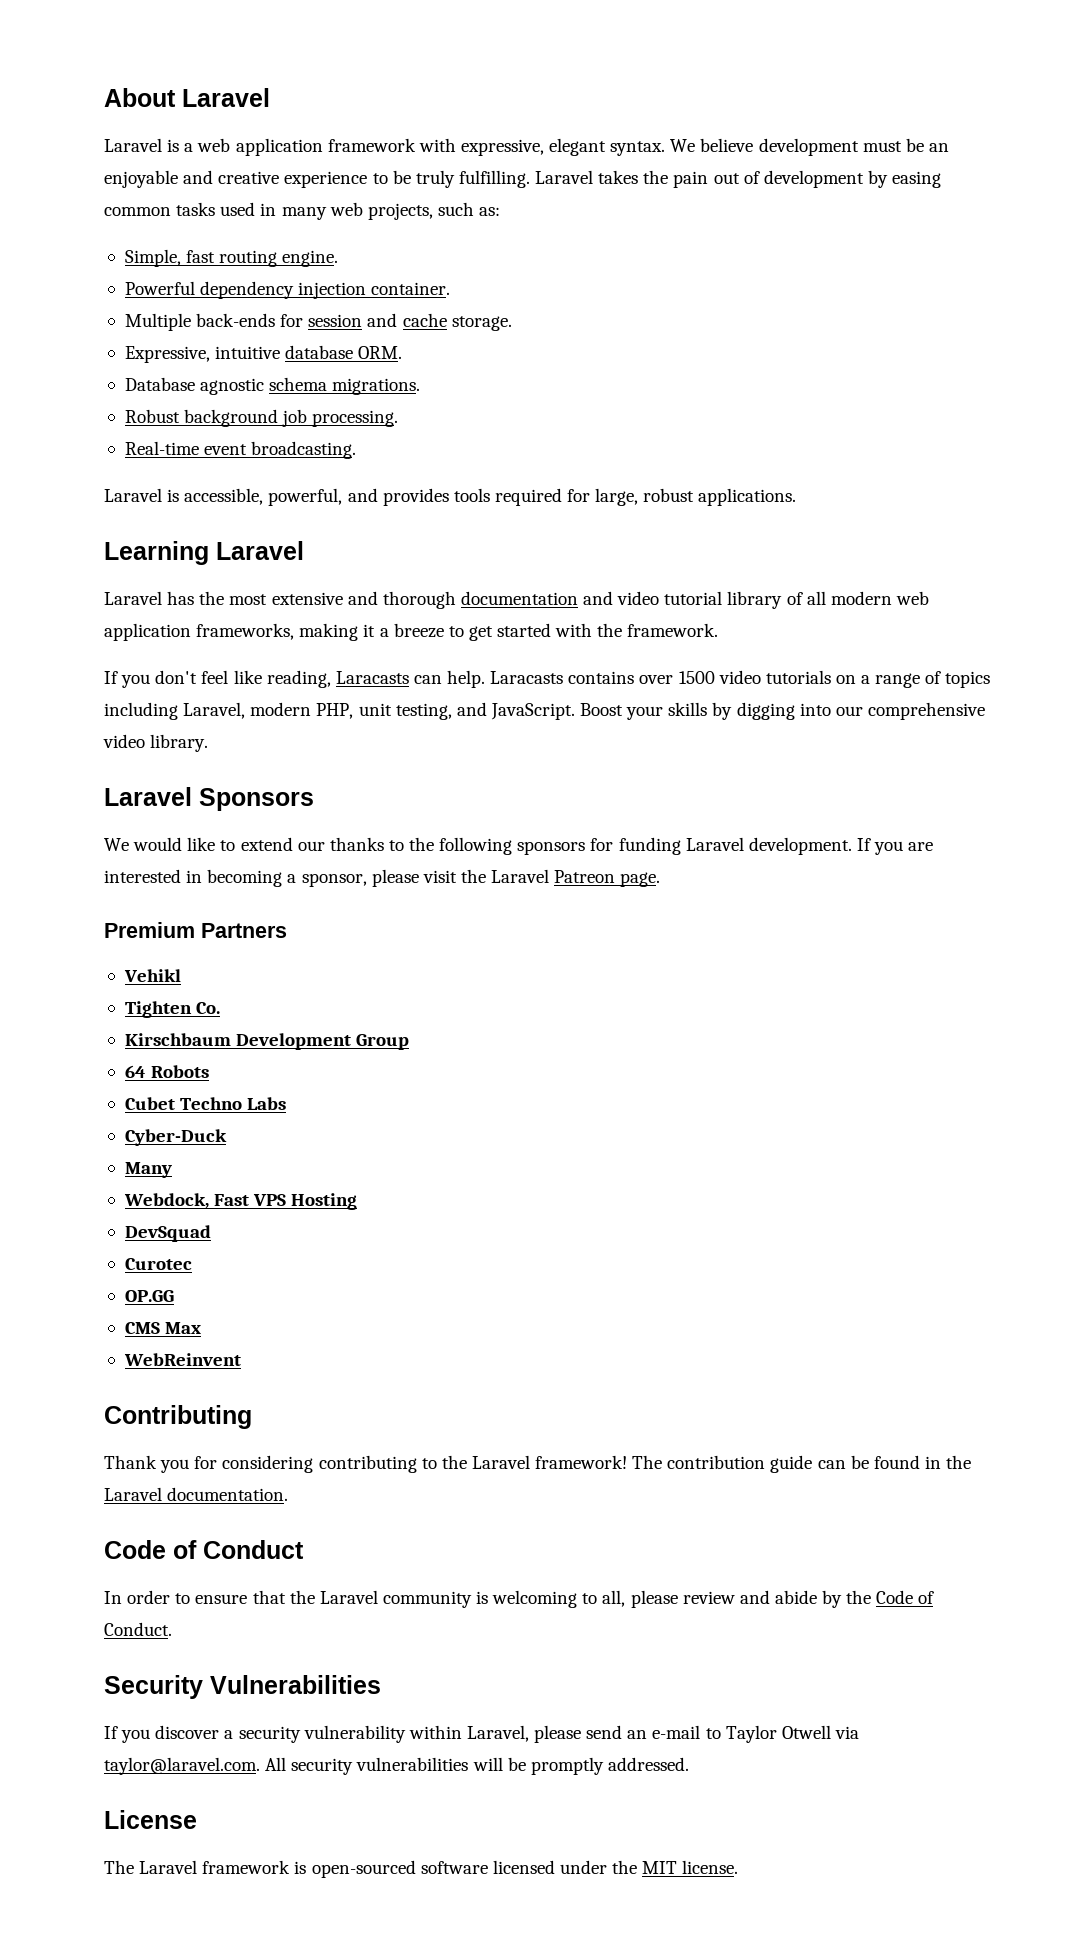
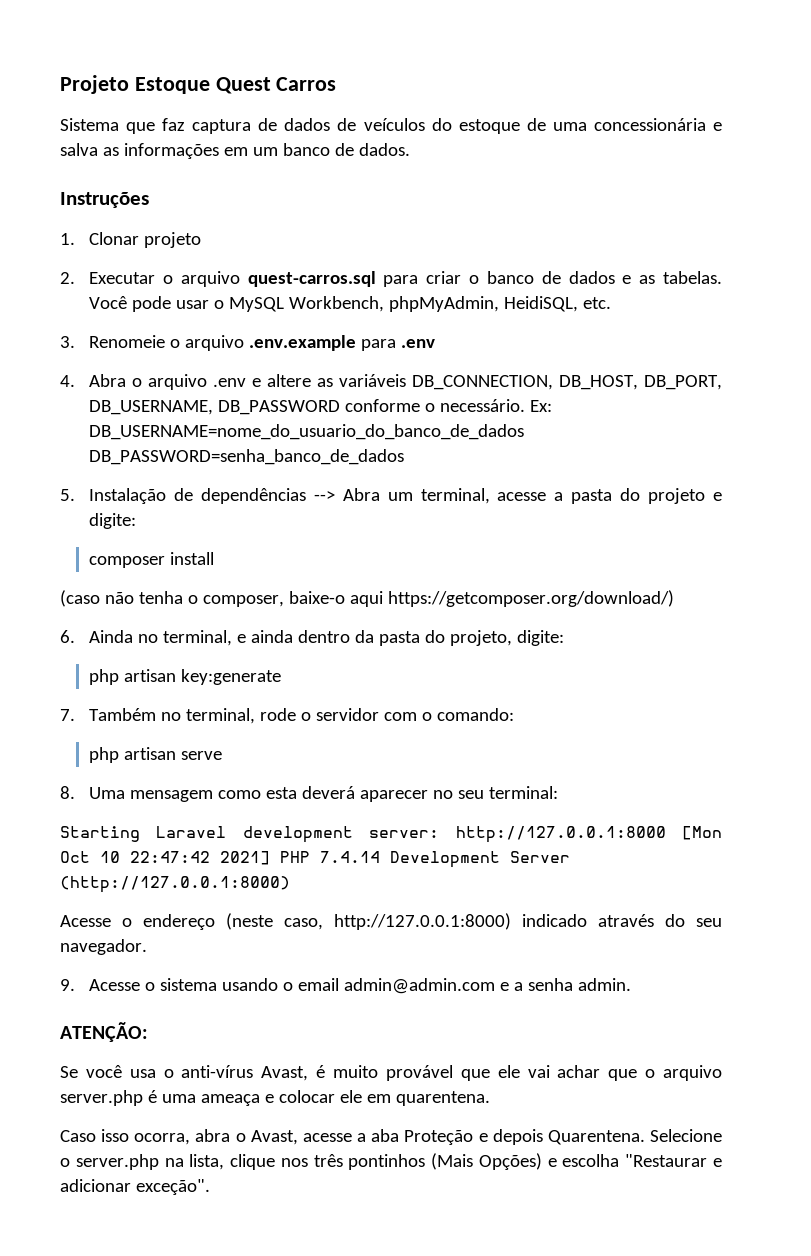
- About Laravel
- Laravel is a web application framework with expressive, elegant syntax. We believe development must be an enjoyable and creative experience to be truly fulfilling. Laravel takes the pain out of development by easing common tasks used in many web projects, such as:
- Simple, fast routing engine.
- Powerful dependency injection container.
- Multiple back-ends for session and cache storage.
- Expressive, intuitive database ORM.
- Database agnostic schema migrations.
- Robust background job processing.
- Real-time event broadcasting.
- Laravel is accessible, powerful, and provides tools required for large, robust applications.
- Learning Laravel
- Laravel has the most extensive and thorough documentation and video tutorial library of all modern web application frameworks, making it a breeze to get started with the framework.
- If you don't feel like reading, Laracasts can help. Laracasts contains over 1500 video tutorials on a range of topics including Laravel, modern PHP, unit testing, and JavaScript. Boost your skills by digging into our comprehensive video library.
- Laravel Sponsors
- We would like to extend our thanks to the following sponsors for funding Laravel development. If you are interested in becoming a sponsor, please visit the Laravel Patreon page.
- Premium Partners
- Vehikl
- Tighten Co.
- Kirschbaum Development Group
- 64 Robots
- Cubet Techno Labs
- Cyber-Duck
- Many
- Webdock, Fast VPS Hosting
- DevSquad
- Curotec
- OP.GG
- CMS Max
- WebReinvent
- Contributing
- Thank you for considering contributing to the Laravel framework! The contribution guide can be found in the Laravel documentation.
- Code of Conduct
- In order to ensure that the Laravel community is welcoming to all, please review and abide by the Code of Conduct.
- Security Vulnerabilities
- If you discover a security vulnerability within Laravel, please send an e-mail to Taylor Otwell via taylor@laravel.com. All security vulnerabilities will be promptly addressed.
- License
- The Laravel framework is open-sourced software licensed under the MIT license.
+ Projeto Estoque Quest Carros
+ Sistema que faz captura de dados de veículos do estoque de uma concessionária e salva as informações em um banco de dados.
+ Instruções
+ 1. Clonar projeto
+ 2. Executar o arquivo quest-carros.sql para criar o banco de dados e as tabelas. Você pode usar o MySQL Workbench, phpMyAdmin, HeidiSQL, etc.
+ 3. Renomeie o arquivo .env.example para .env
+ 4. Abra o arquivo .env e altere as variáveis DB_CONNECTION, DB_HOST, DB_PORT, DB_USERNAME, DB_PASSWORD conforme o necessário. Ex: DB_USERNAME=nome_do_usuario_do_banco_de_dados DB_PASSWORD=senha_banco_de_dados
+ 5. Instalação de dependências --> Abra um terminal, acesse a pasta do projeto e digite:
+ composer install
+ (caso não tenha o composer, baixe-o aqui https://getcomposer.org/download/)
+ 6. Ainda no terminal, e ainda dentro da pasta do projeto, digite:
+ php artisan key:generate
+ 7. Também no terminal, rode o servidor com o comando:
+ php artisan serve
+ 8. Uma mensagem como esta deverá aparecer no seu terminal:
+ Starting Laravel development server: http://127.0.0.1:8000 [Mon Oct 10 22:47:42 2021] PHP 7.4.14 Development Server (http://127.0.0.1:8000)
+ Acesse o endereço (neste caso, http://127.0.0.1:8000) indicado através do seu navegador.
+ 9. Acesse o sistema usando o email admin@admin.com e a senha admin.
+ ATENÇÃO:
+ Se você usa o anti-vírus Avast, é muito provável que ele vai achar que o arquivo server.php é uma ameaça e colocar ele em quarentena.
+ Caso isso ocorra, abra o Avast, acesse a aba Proteção e depois Quarentena. Selecione o server.php na lista, clique nos três pontinhos (Mais Opções) e escolha "Restaurar e adicionar exceção".

